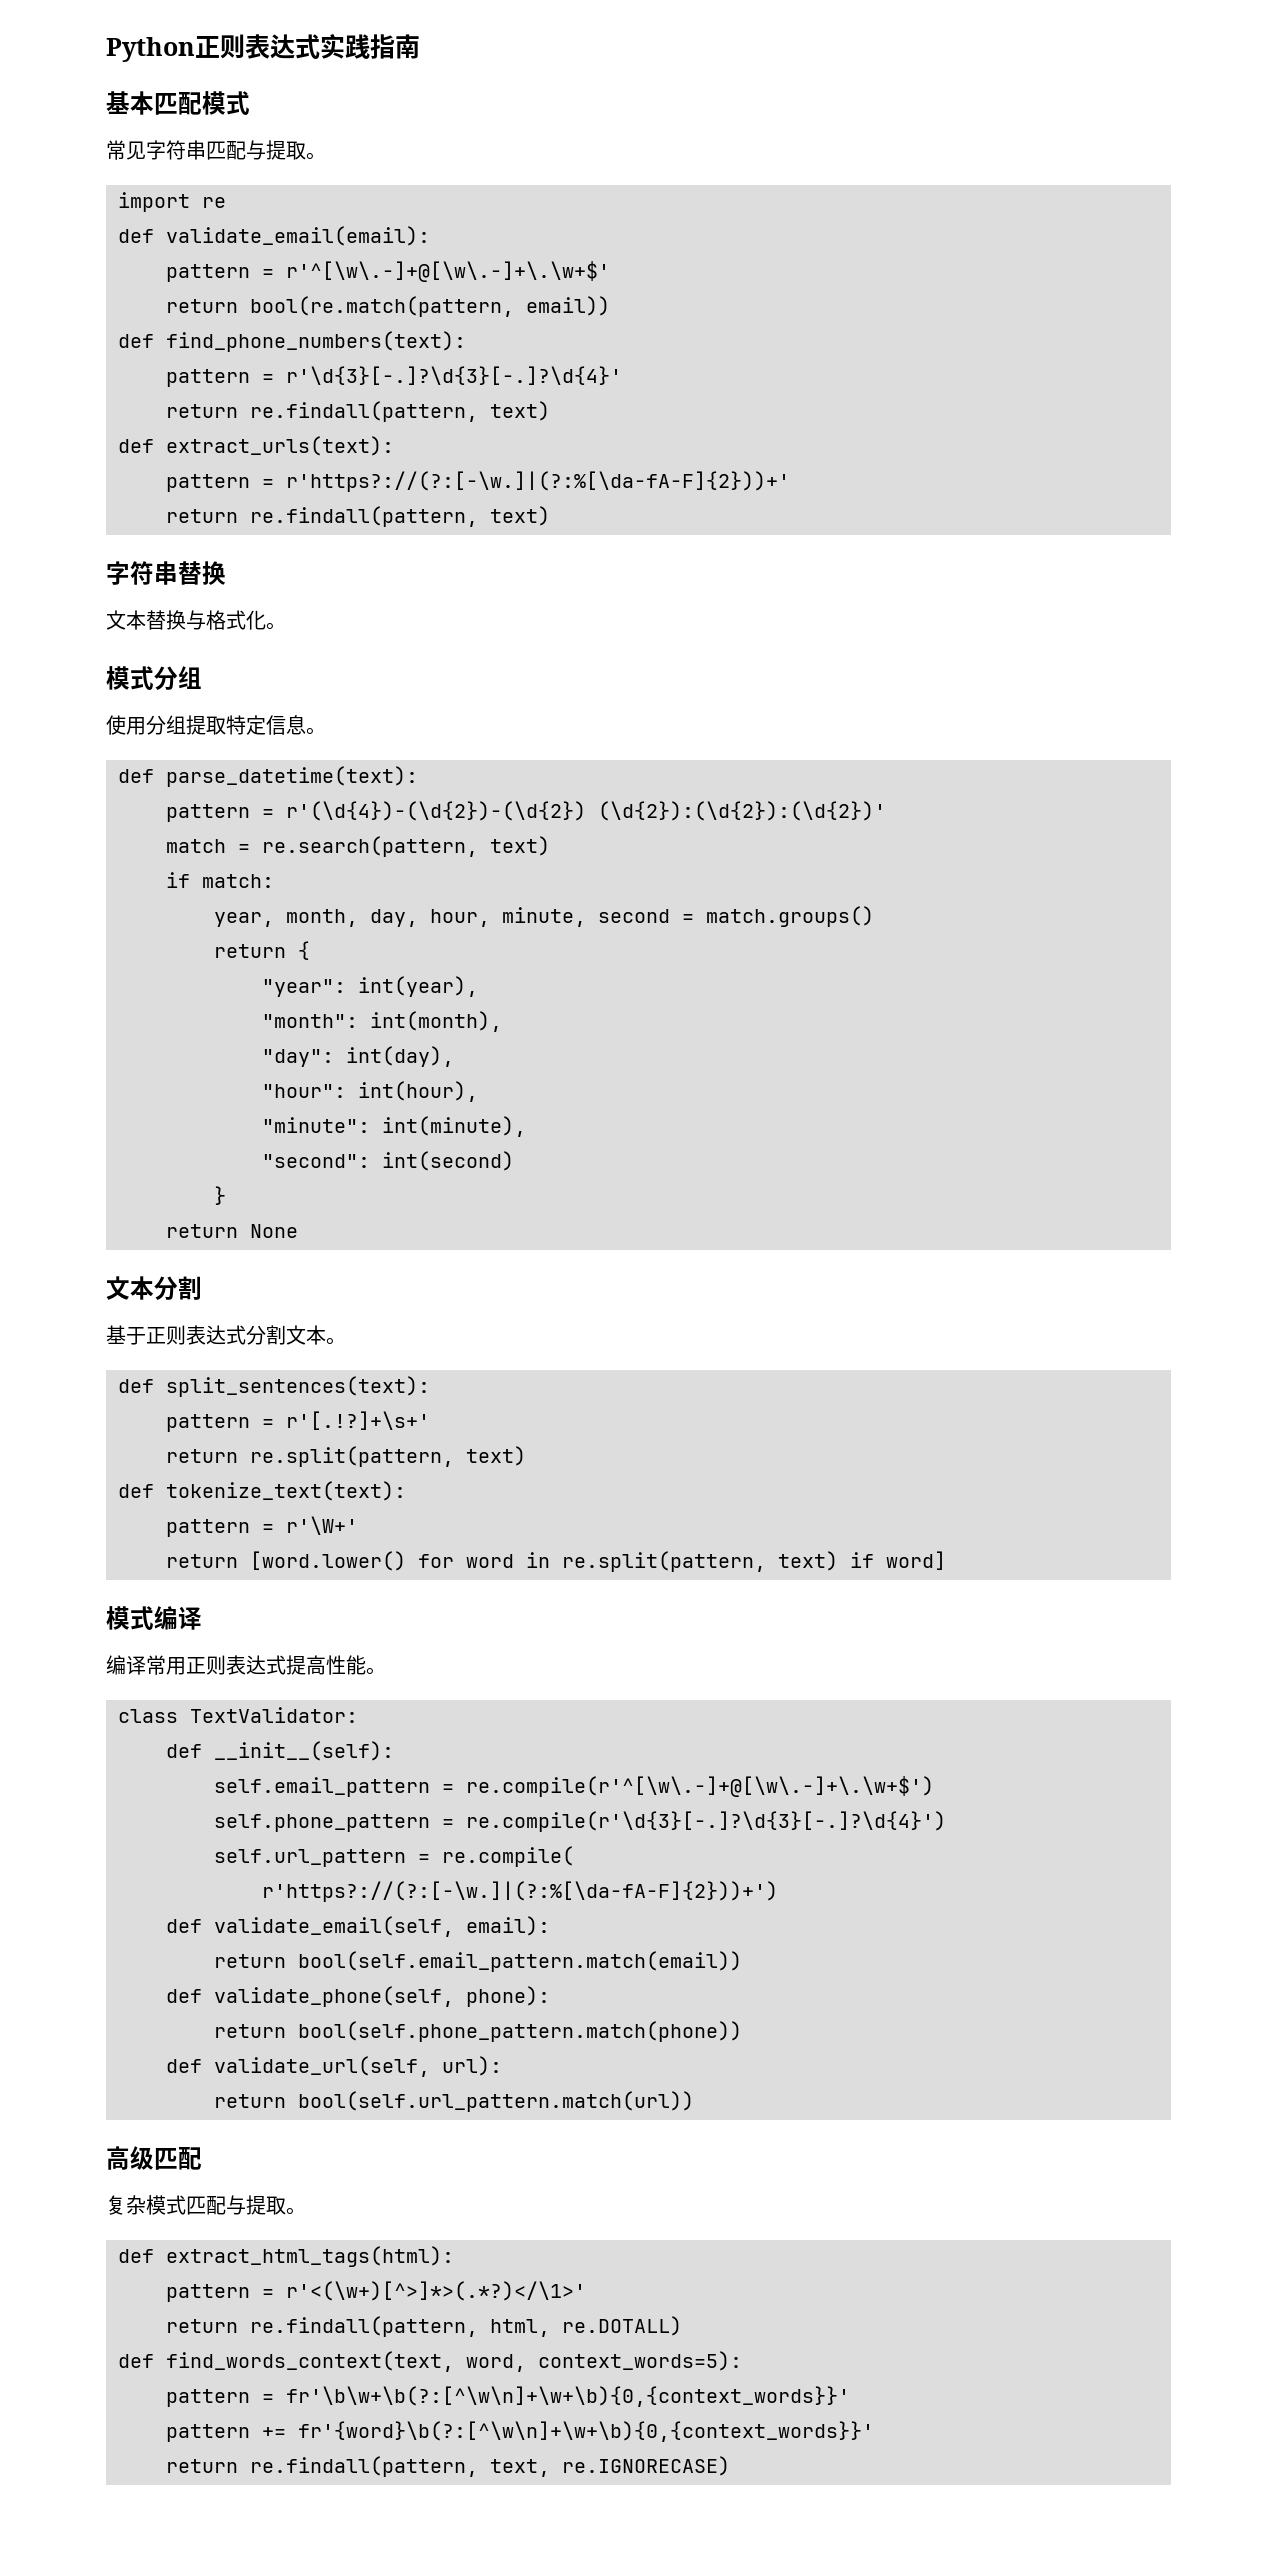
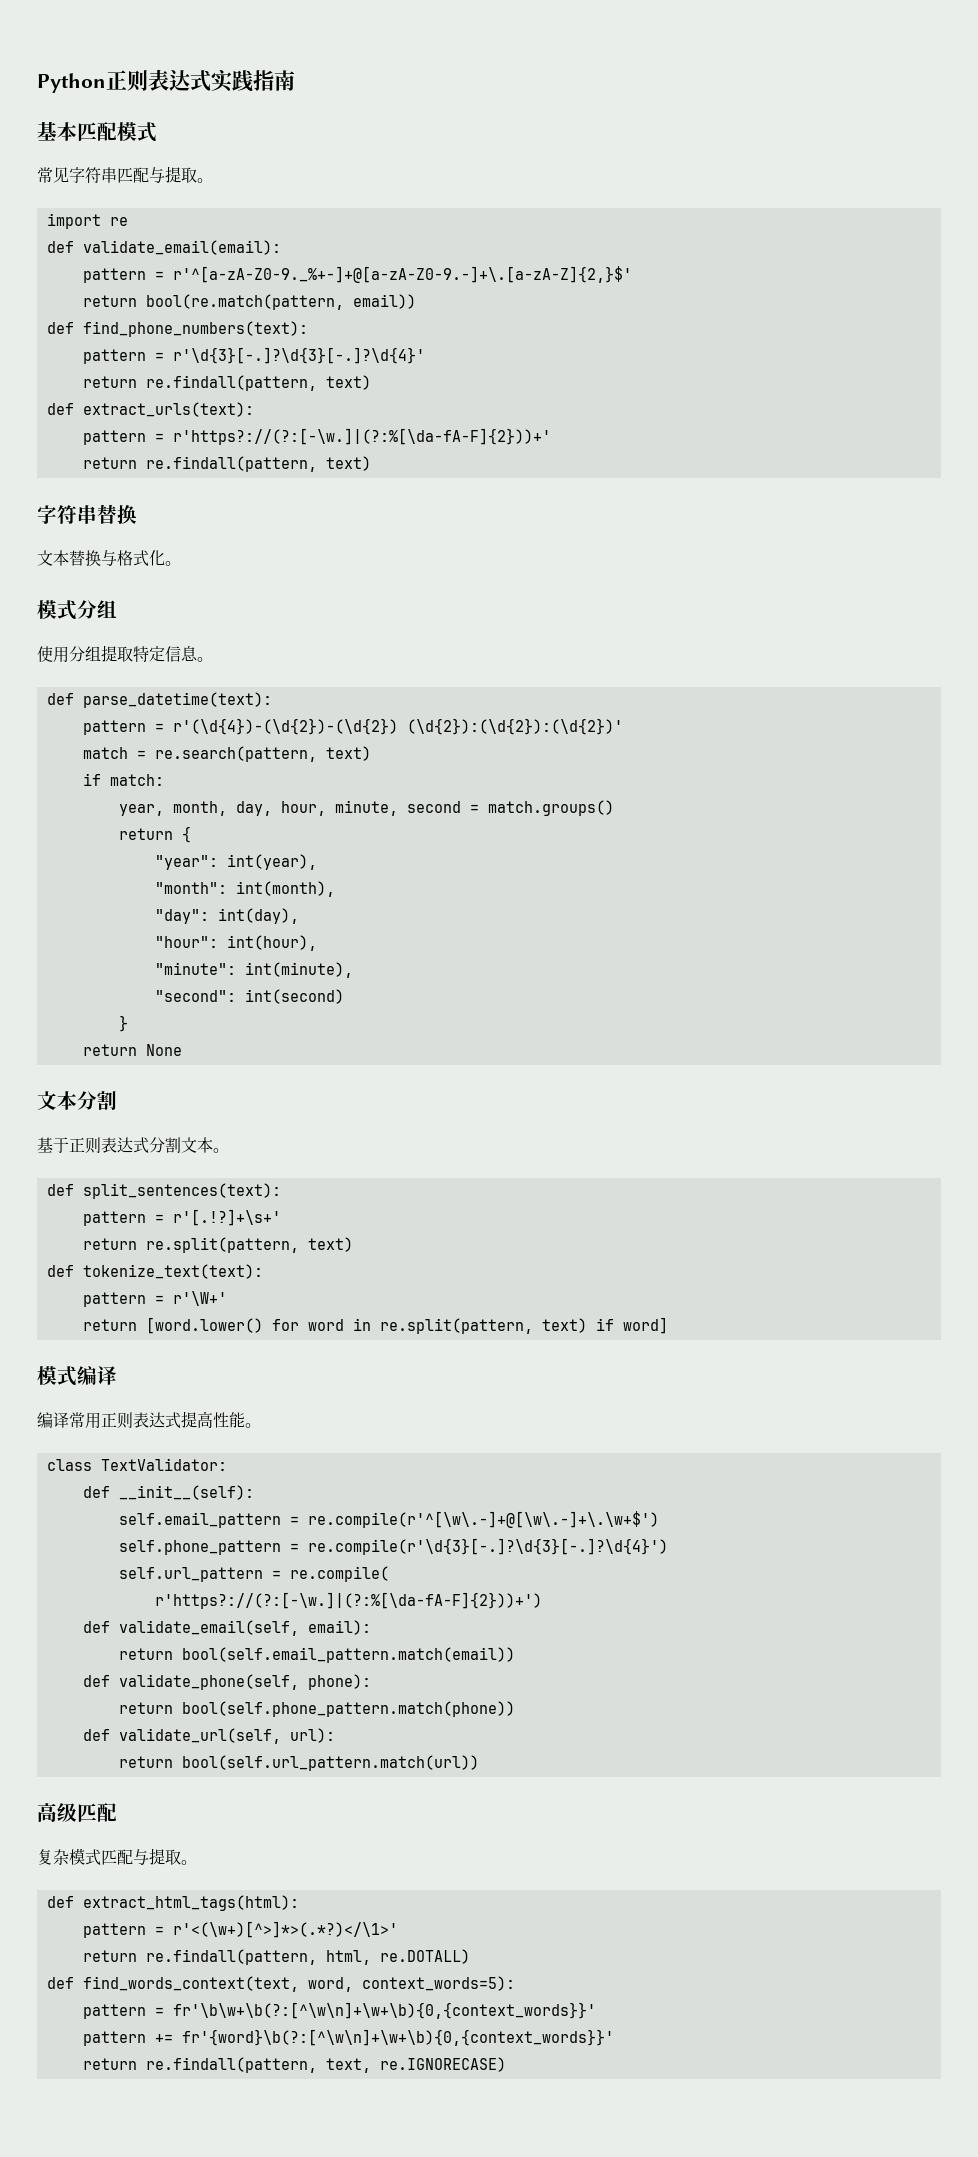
- pattern = r'^[\w\.-]+@[\w\.-]+\.\w+$'
+ pattern = r'^[a-zA-Z0-9._%+-]+@[a-zA-Z0-9.-]+\.[a-zA-Z]{2,}$'

